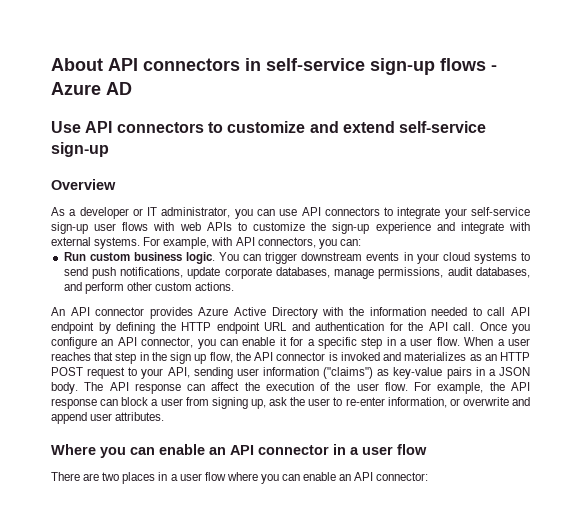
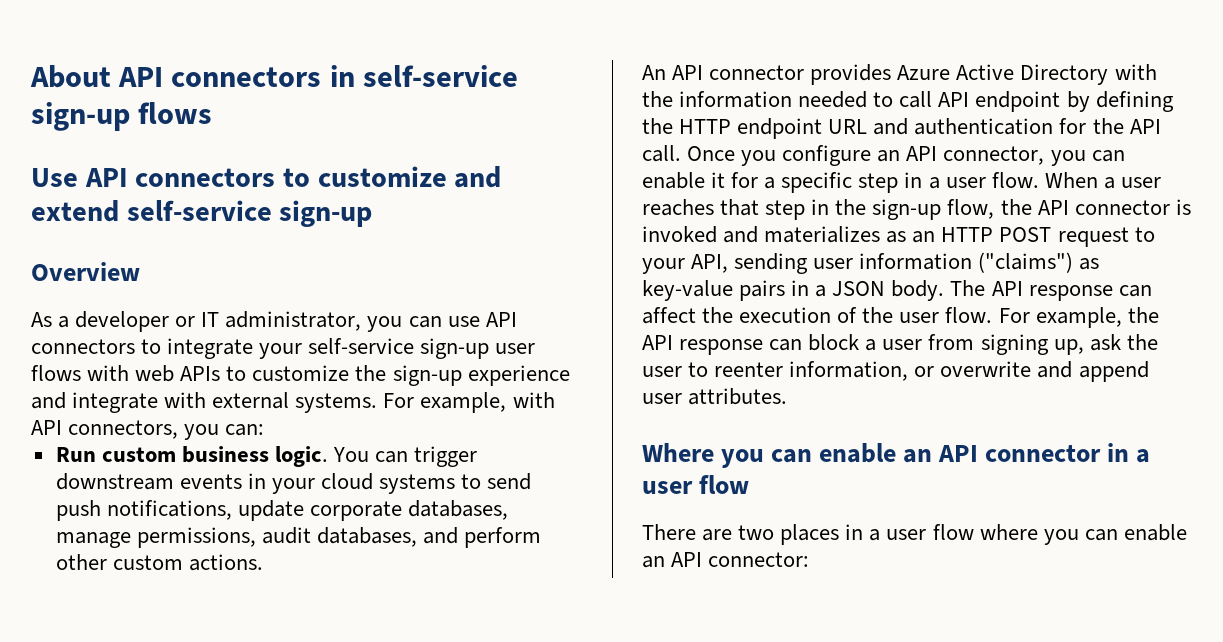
- About API connectors in self-service sign-up flows - Azure AD
+ About API connectors in self-service sign-up flows
- When a user reaches that step in the sign up flow, the API connector is invoked and materializes as an HTTP POST request to your API, sending user information ("claims") as key-value pairs in a JSON body.
+ When a user reaches that step in the sign-up flow, the API connector is invoked and materializes as an HTTP POST request to your API, sending user information ("claims") as key-value pairs in a JSON body.
- For example, the API response can block a user from signing up, ask the user to re-enter information, or overwrite and append user attributes.
+ For example, the API response can block a user from signing up, ask the user to reenter information, or overwrite and append user attributes.

